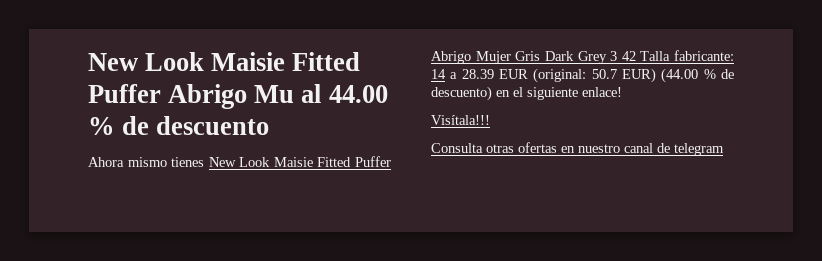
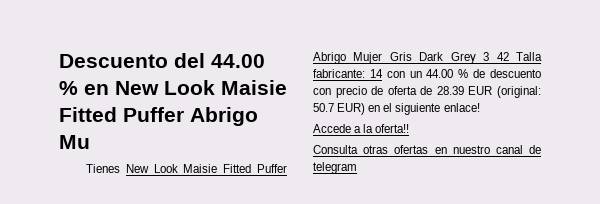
- New Look Maisie Fitted Puffer Abrigo Mu al 44.00 % de descuento
- Ahora mismo tienes New Look Maisie Fitted Puffer Abrigo Mujer Gris Dark Grey 3 42 Talla fabricante: 14 a 28.39 EUR (original: 50.7 EUR) (44.00 % de descuento) en el siguiente enlace!
+ Descuento del 44.00 % en New Look Maisie Fitted Puffer Abrigo Mu
+ Tienes New Look Maisie Fitted Puffer Abrigo Mujer Gris Dark Grey 3 42 Talla fabricante: 14 con un 44.00 % de descuento con precio de oferta de 28.39 EUR (original: 50.7 EUR) en el siguiente enlace!
- Visítala!!!
+ Accede a la oferta!!

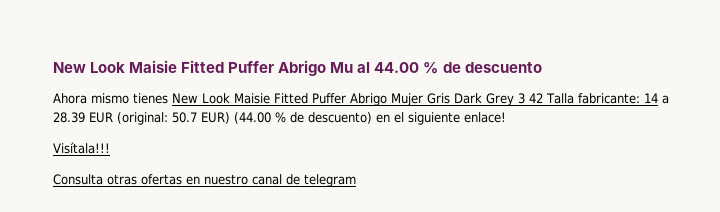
- Descuento del 44.00 % en New Look Maisie Fitted Puffer Abrigo Mu
- Tienes New Look Maisie Fitted Puffer Abrigo Mujer Gris Dark Grey 3 42 Talla fabricante: 14 con un 44.00 % de descuento con precio de oferta de 28.39 EUR (original: 50.7 EUR) en el siguiente enlace!
+ New Look Maisie Fitted Puffer Abrigo Mu al 44.00 % de descuento
+ Ahora mismo tienes New Look Maisie Fitted Puffer Abrigo Mujer Gris Dark Grey 3 42 Talla fabricante: 14 a 28.39 EUR (original: 50.7 EUR) (44.00 % de descuento) en el siguiente enlace!
- Accede a la oferta!!
+ Visítala!!!

